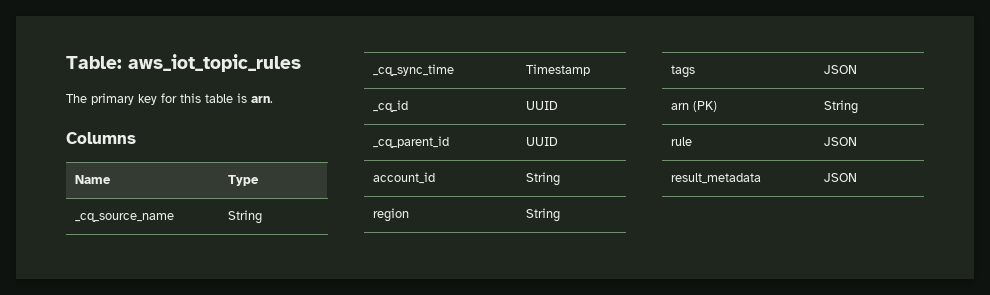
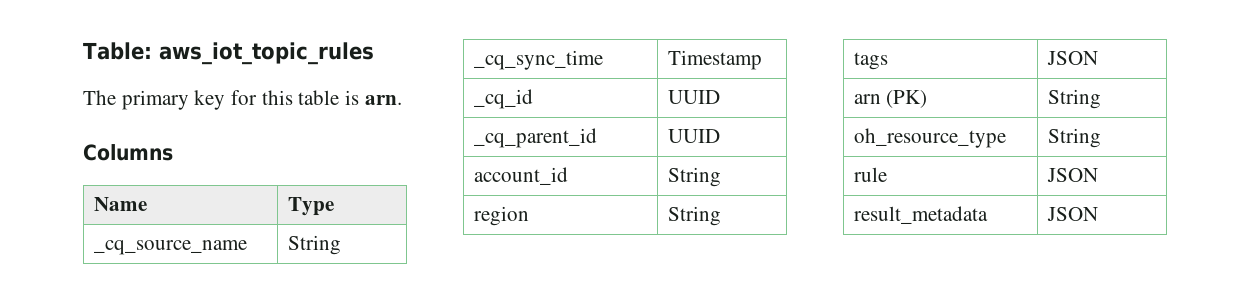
+ oh_resource_type | String

